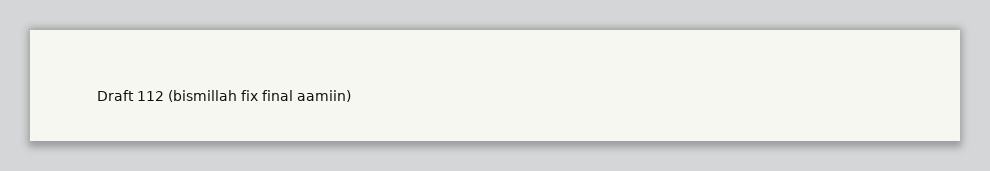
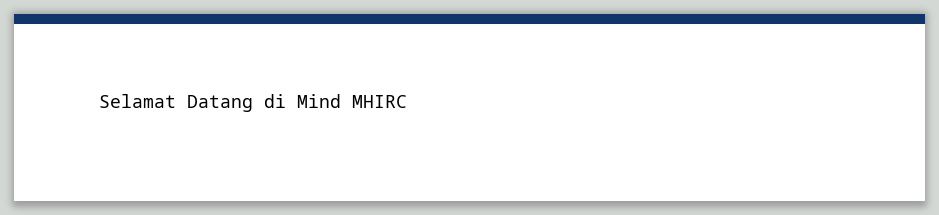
- Draft 112 (bismillah fix final aamiin)
+ Selamat Datang di Mind MHIRC

